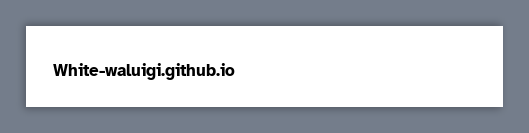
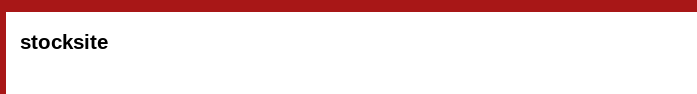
- White-waluigi.github.io
+ stocksite

